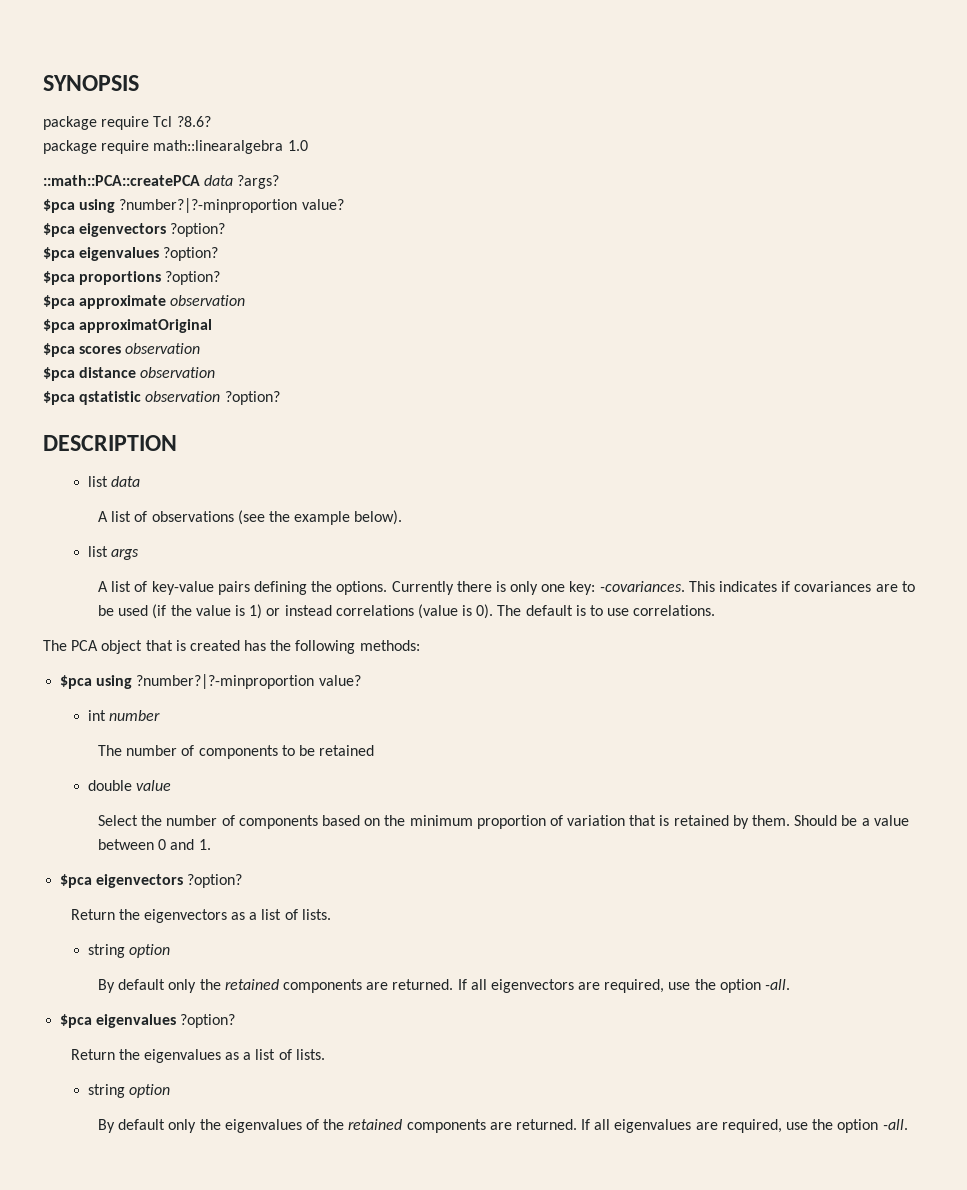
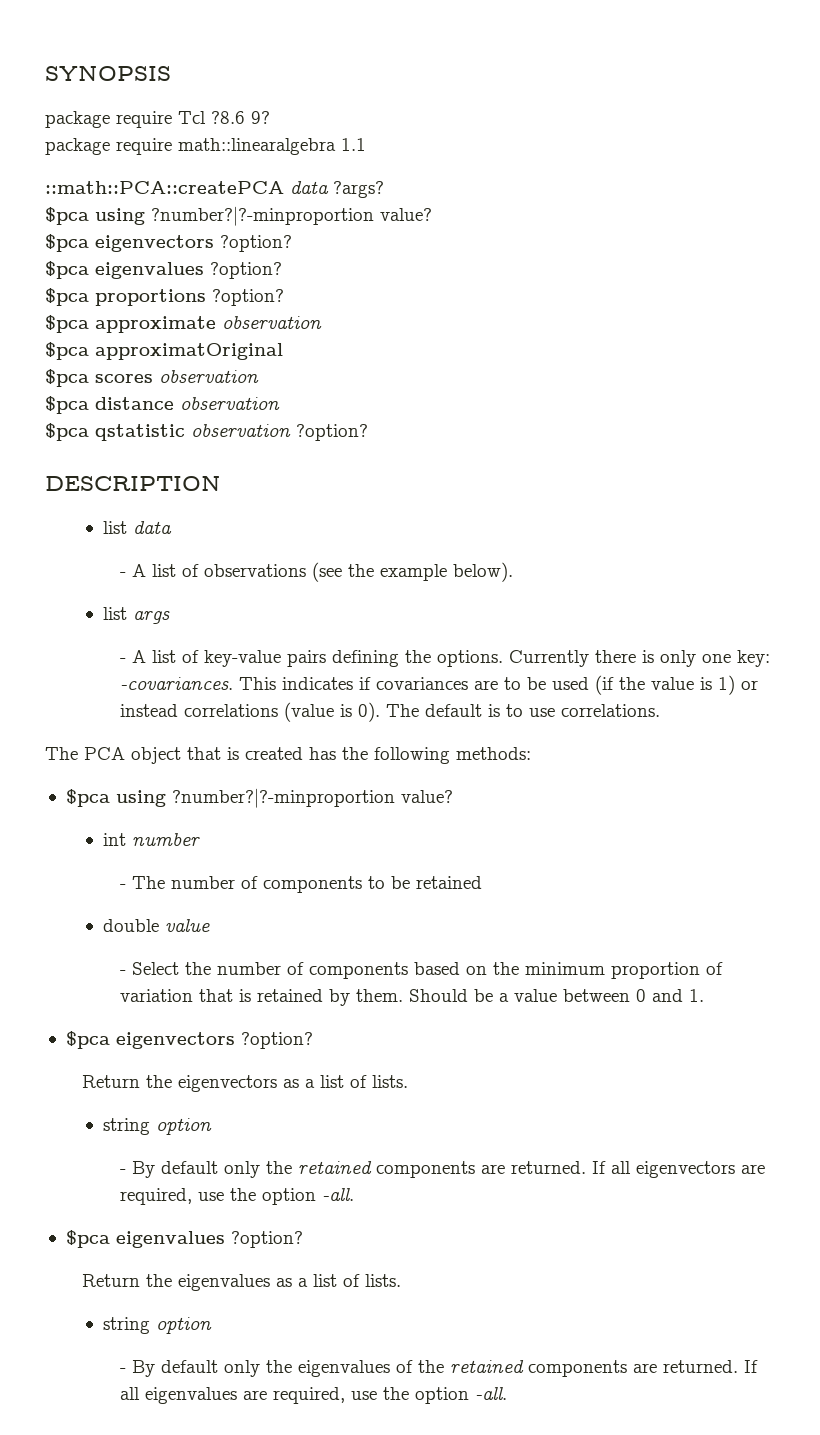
- package require Tcl ?8.6?
+ package require Tcl ?8.6 9?
- package require math::linearalgebra 1.0
+ package require math::linearalgebra 1.1
- A list of observations (see the example below).
+ - A list of observations (see the example below).
- A list of key-value pairs defining the options.
+ - A list of key-value pairs defining the options.
- The number of components to be retained
+ - The number of components to be retained
- Select the number of components based on the minimum proportion of variation that is retained by them.
+ - Select the number of components based on the minimum proportion of variation that is retained by them.
- By default only the retained components are returned.
+ - By default only the retained components are returned.
- By default only the eigenvalues of the retained components are returned.
+ - By default only the eigenvalues of the retained components are returned.

